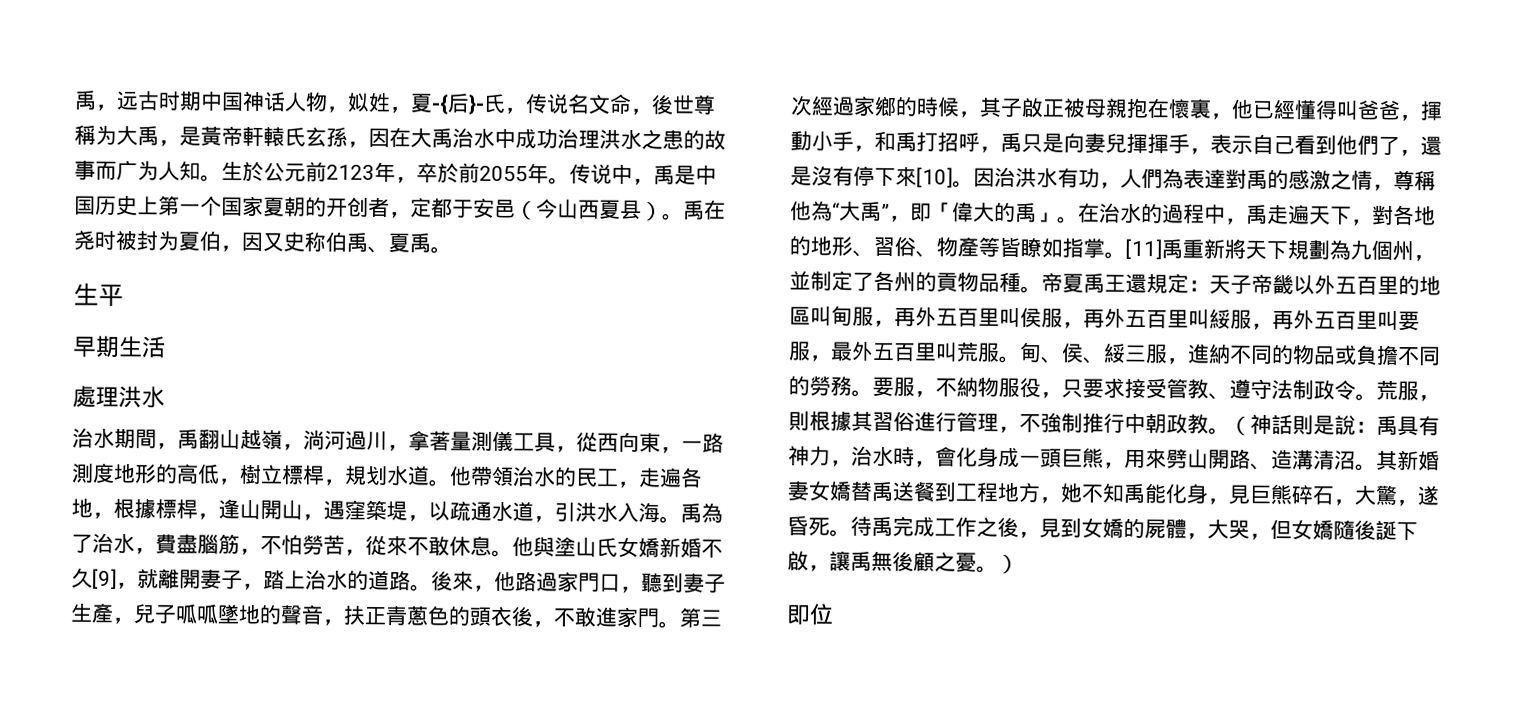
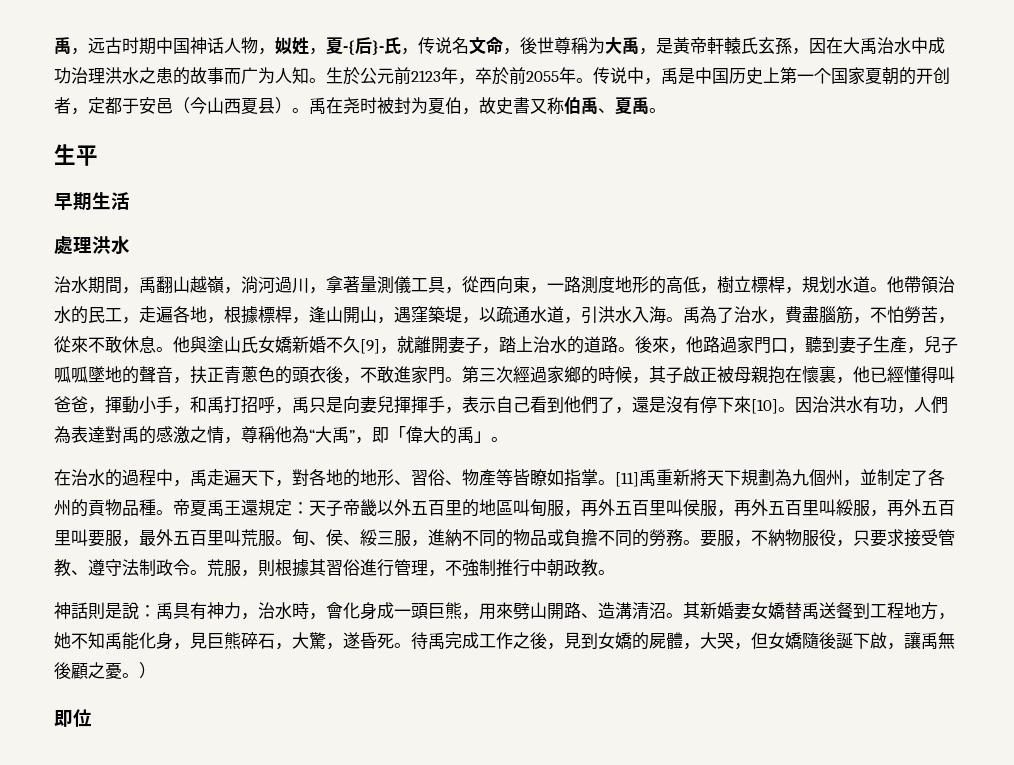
- 禹在尧时被封为夏伯，因又史称伯禹、夏禹。
+ 禹在尧时被封为夏伯，故史書又称伯禹、夏禹。
- 因治洪水有功，人們為表達對禹的感激之情，尊稱他為“大禹”，即「偉大的禹」。在治水的過程中，禹走遍天下，對各地的地形、習俗、物產等皆瞭如指掌。
+ 因治洪水有功，人們為表達對禹的感激之情，尊稱他為“大禹”，即「偉大的禹」。
+ 在治水的過程中，禹走遍天下，對各地的地形、習俗、物產等皆瞭如指掌。
- 荒服，則根據其習俗進行管理，不強制推行中朝政教。（神話則是說：禹具有神力，治水時，會化身成一頭巨熊，用來劈山開路、造溝清沼。
+ 荒服，則根據其習俗進行管理，不強制推行中朝政教。
+ 神話則是說：禹具有神力，治水時，會化身成一頭巨熊，用來劈山開路、造溝清沼。

